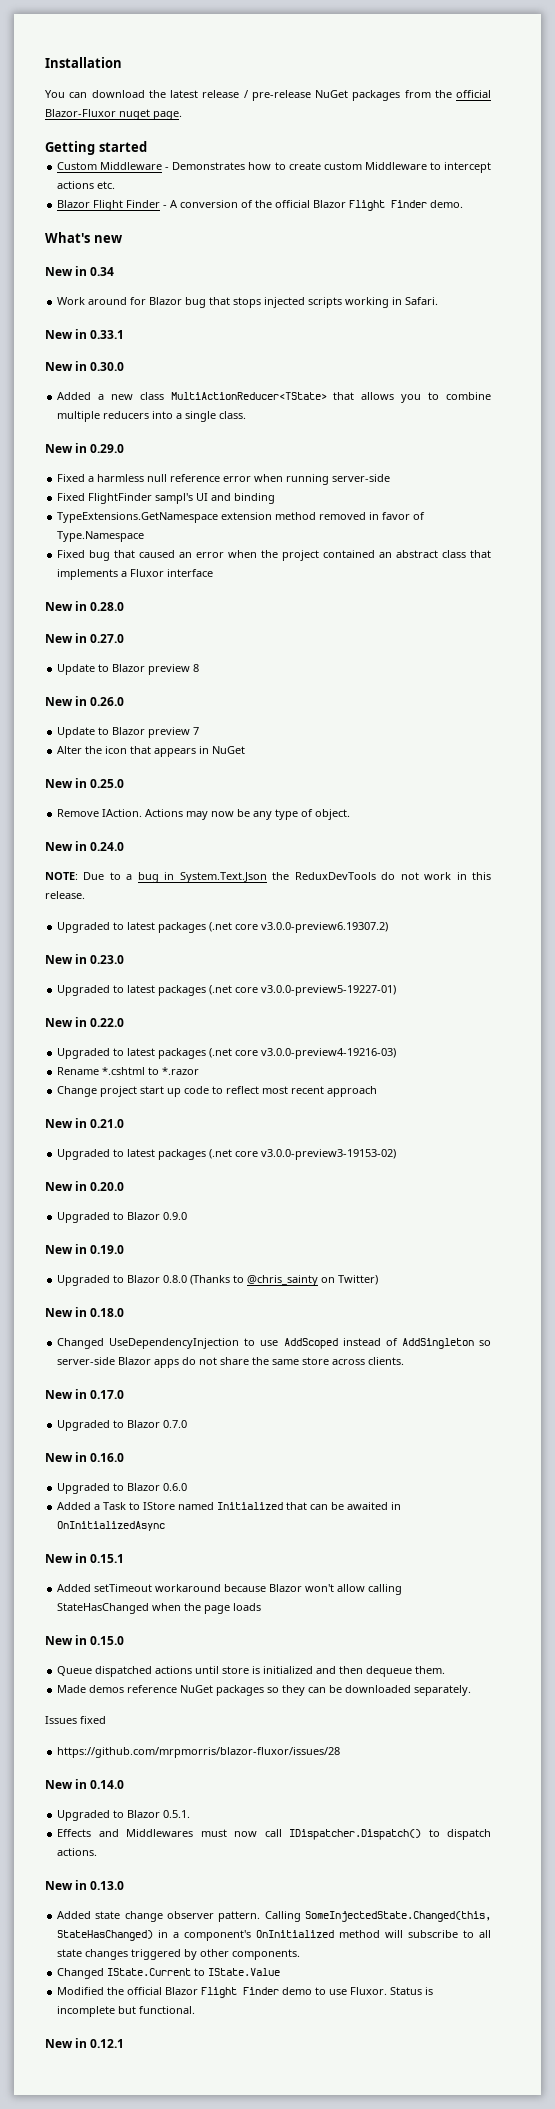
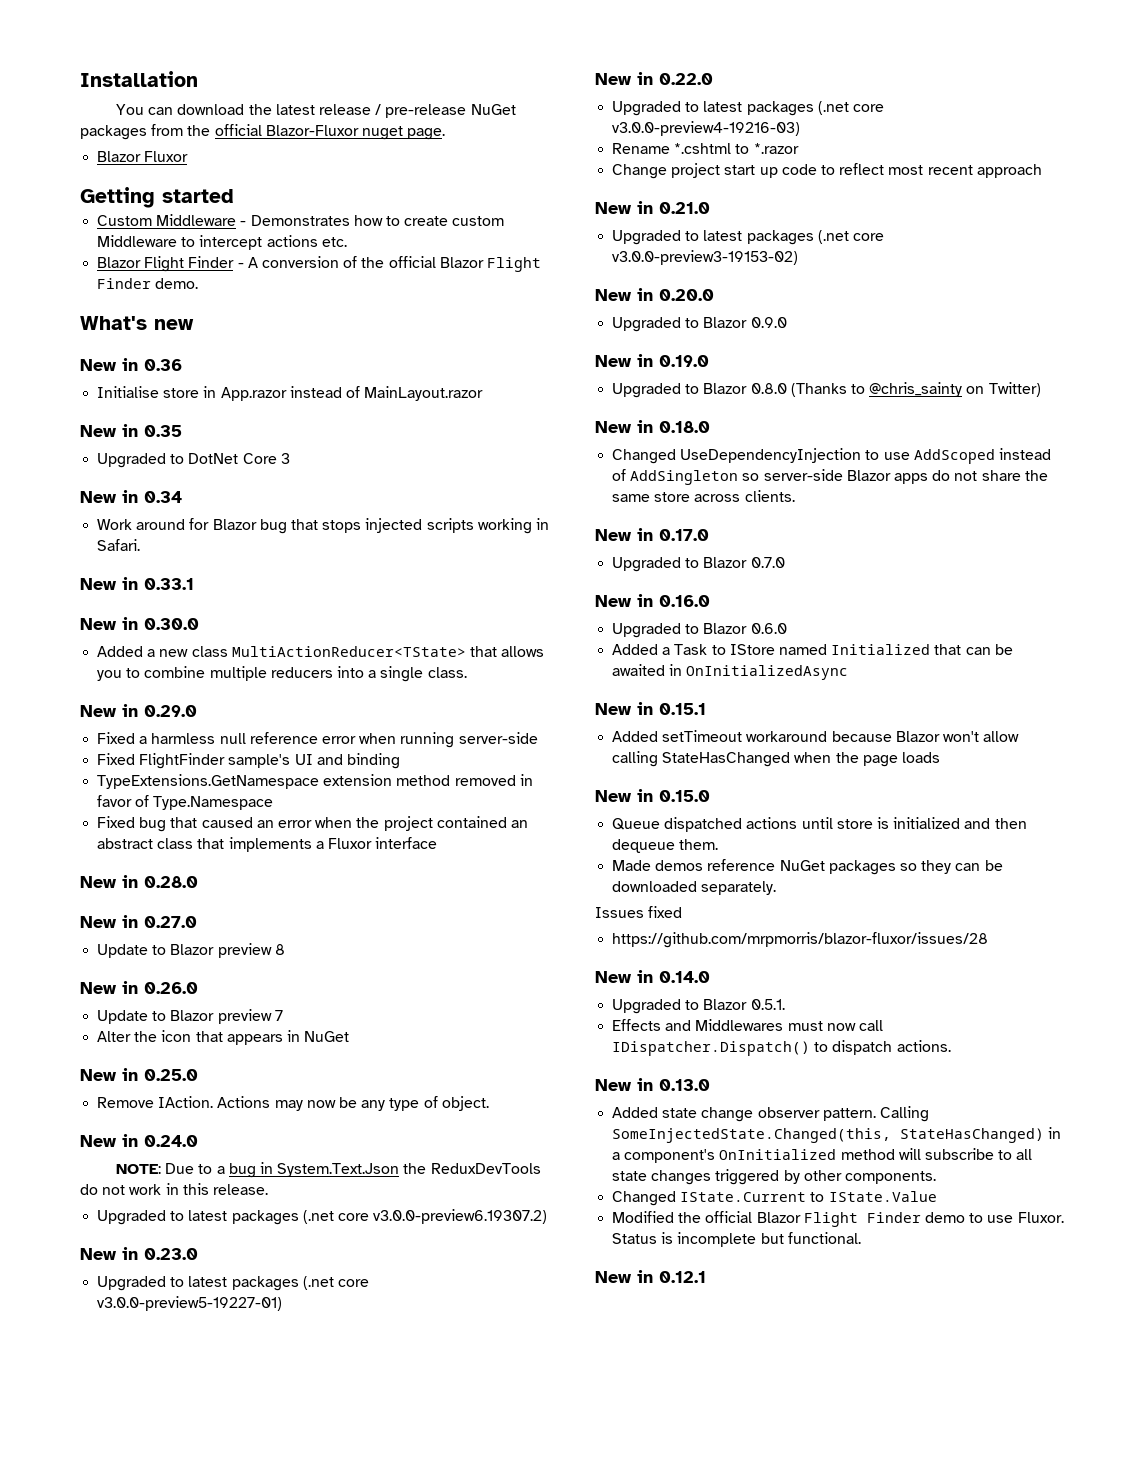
+ Blazor Fluxor
+ New in 0.36
+ Initialise store in App.razor instead of MainLayout.razor
+ New in 0.35
+ Upgraded to DotNet Core 3
- Fixed FlightFinder sampl's UI and binding
+ Fixed FlightFinder sample's UI and binding

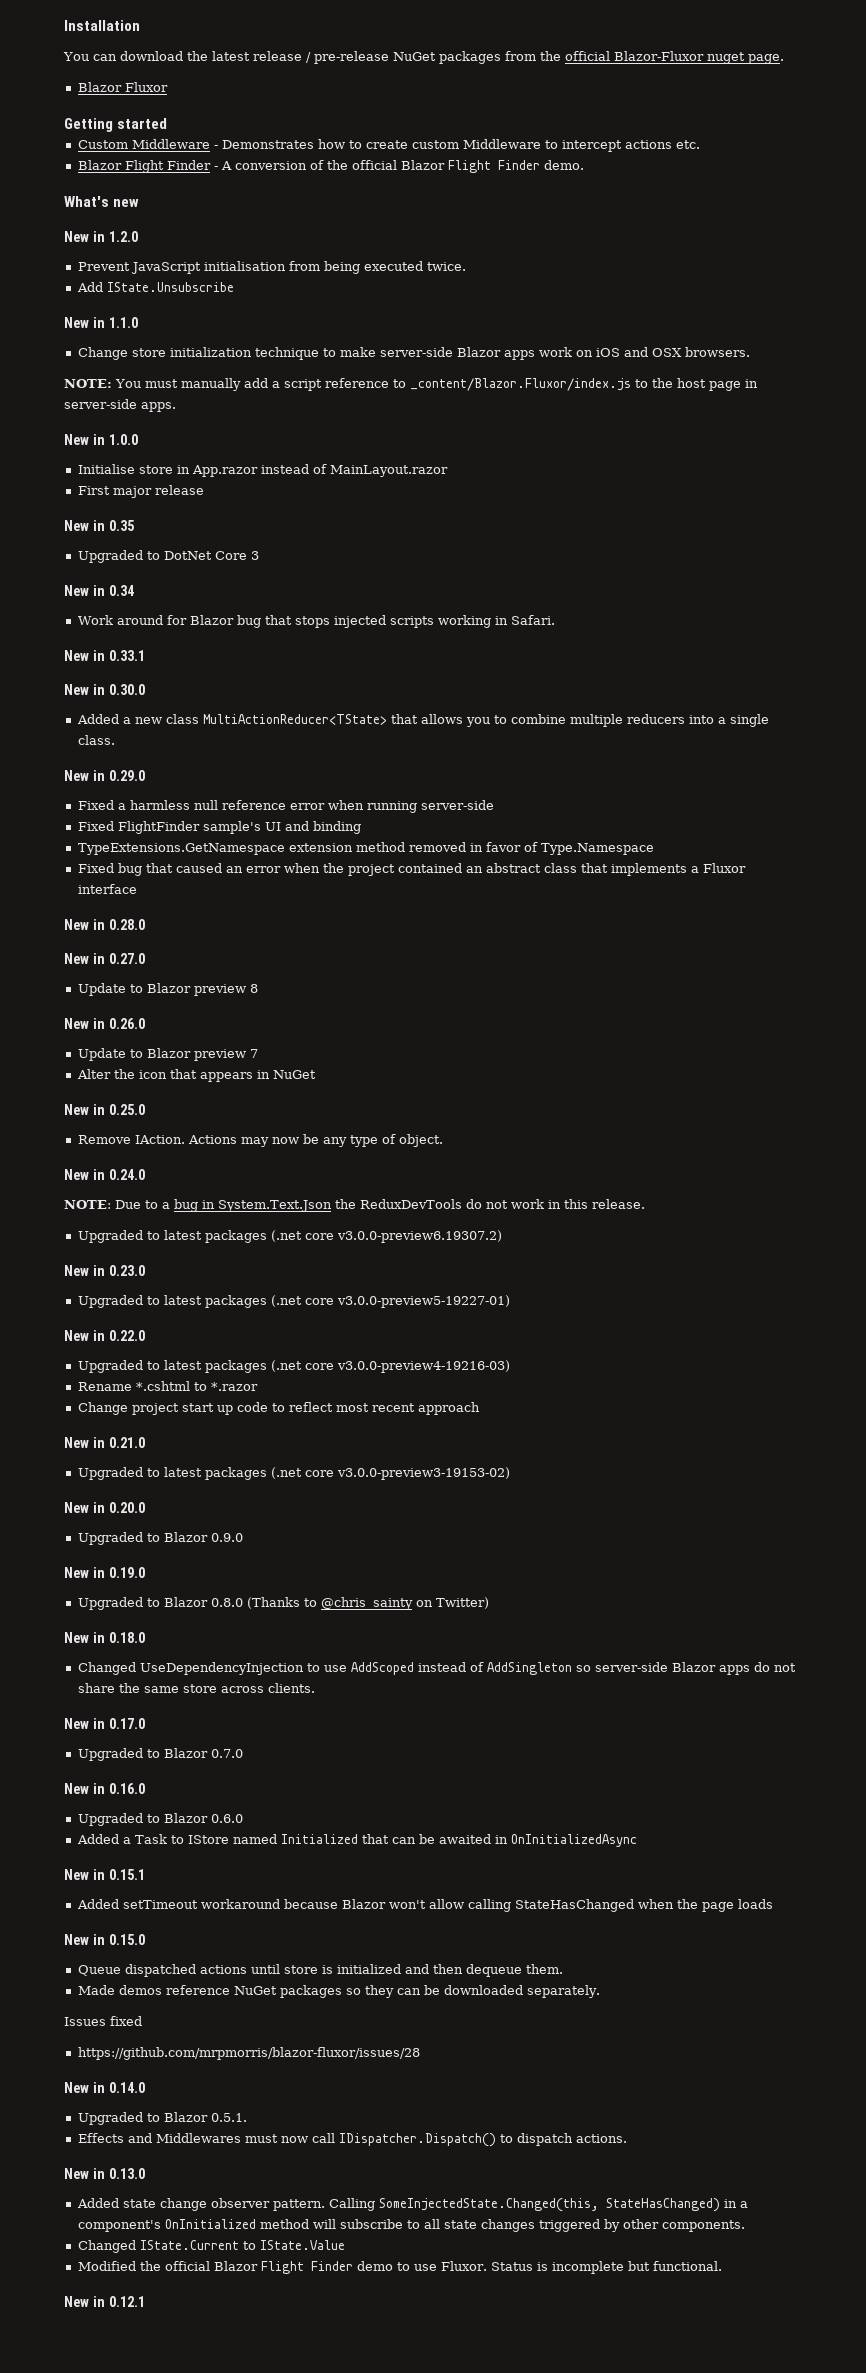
- New in 0.36
+ New in 1.2.0
+ Prevent JavaScript initialisation from being executed twice.
+ Add IState.Unsubscribe
+ New in 1.1.0
+ Change store initialization technique to make server-side Blazor apps work on iOS and OSX browsers.
+ NOTE: You must manually add a script reference to _content/Blazor.Fluxor/index.js to the host page in server-side apps.
+ New in 1.0.0
+ First major release

